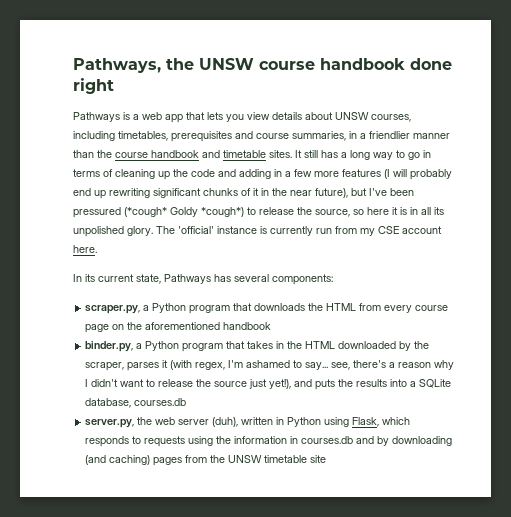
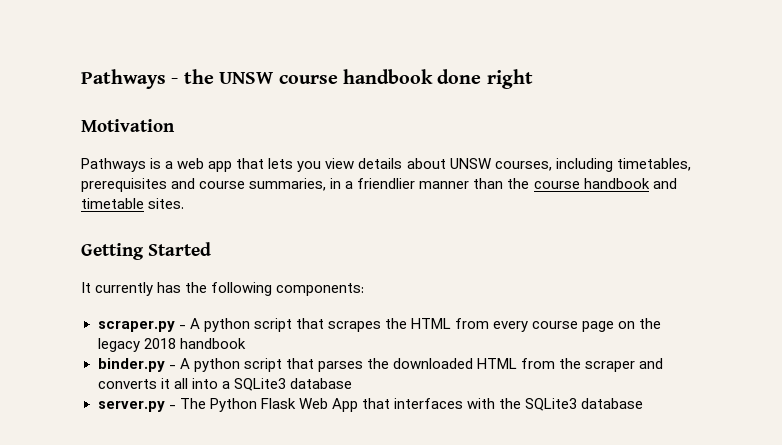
- Pathways, the UNSW course handbook done right
+ Pathways - the UNSW course handbook done right
+ Motivation
- Pathways is a web app that lets you view details about UNSW courses, including timetables, prerequisites and course summaries, in a friendlier manner than the course handbook and timetable sites. It still has a long way to go in terms of cleaning up the code and adding in a few more features (I will probably end up rewriting significant chunks of it in the near future), but I've been pressured (*cough* Goldy *cough*) to release the source, so here it is in all its unpolished glory. The 'official' instance is currently run from my CSE account here.
- In its current state, Pathways has several components:
- scraper.py, a Python program that downloads the HTML from every course page on the aforementioned handbook
+ Pathways is a web app that lets you view details about UNSW courses, including timetables, prerequisites and course summaries, in a friendlier manner than the course handbook and timetable sites.
+ Getting Started
+ It currently has the following components:
+ scraper.py - A python script that scrapes the HTML from every course page on the legacy 2018 handbook
- binder.py, a Python program that takes in the HTML downloaded by the scraper, parses it (with regex, I'm ashamed to say... see, there's a reason why I didn't want to release the source just yet!), and puts the results into a SQLite database, courses.db
- server.py, the web server (duh), written in Python using Flask, which responds to requests using the information in courses.db and by downloading (and caching) pages from the UNSW timetable site
+ binder.py - A python script that parses the downloaded HTML from the scraper and converts it all into a SQLite3 database
+ server.py - The Python Flask Web App that interfaces with the SQLite3 database

